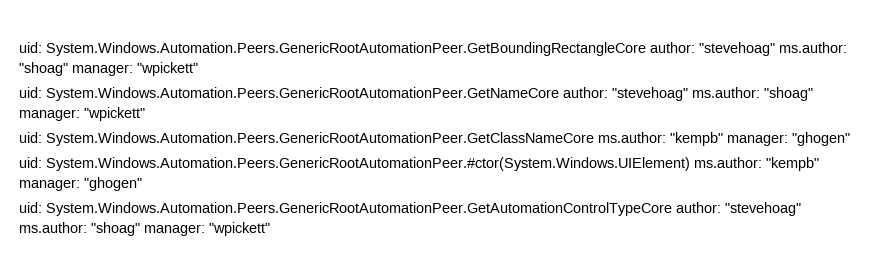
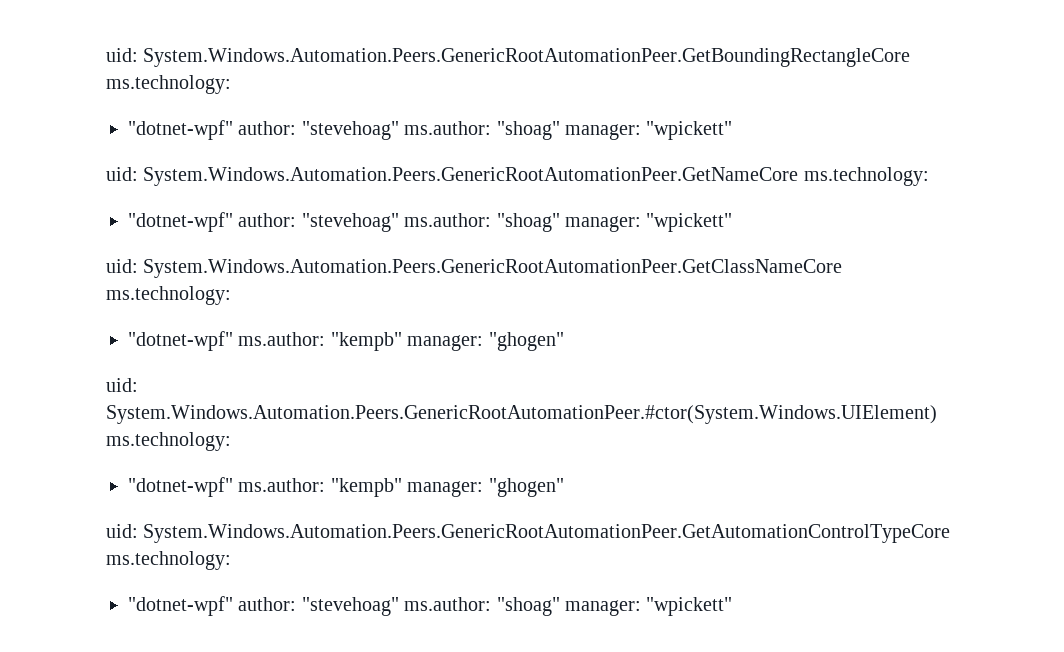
- uid: System.Windows.Automation.Peers.GenericRootAutomationPeer.GetBoundingRectangleCore author: "stevehoag" ms.author: "shoag" manager: "wpickett"
+ uid: System.Windows.Automation.Peers.GenericRootAutomationPeer.GetBoundingRectangleCore ms.technology:
+ "dotnet-wpf" author: "stevehoag" ms.author: "shoag" manager: "wpickett"
- uid: System.Windows.Automation.Peers.GenericRootAutomationPeer.GetNameCore author: "stevehoag" ms.author: "shoag" manager: "wpickett"
+ uid: System.Windows.Automation.Peers.GenericRootAutomationPeer.GetNameCore ms.technology:
+ "dotnet-wpf" author: "stevehoag" ms.author: "shoag" manager: "wpickett"
- uid: System.Windows.Automation.Peers.GenericRootAutomationPeer.GetClassNameCore ms.author: "kempb" manager: "ghogen"
+ uid: System.Windows.Automation.Peers.GenericRootAutomationPeer.GetClassNameCore ms.technology:
+ "dotnet-wpf" ms.author: "kempb" manager: "ghogen"
- uid: System.Windows.Automation.Peers.GenericRootAutomationPeer.#ctor(System.Windows.UIElement) ms.author: "kempb" manager: "ghogen"
+ uid: System.Windows.Automation.Peers.GenericRootAutomationPeer.#ctor(System.Windows.UIElement) ms.technology:
+ "dotnet-wpf" ms.author: "kempb" manager: "ghogen"
- uid: System.Windows.Automation.Peers.GenericRootAutomationPeer.GetAutomationControlTypeCore author: "stevehoag" ms.author: "shoag" manager: "wpickett"
+ uid: System.Windows.Automation.Peers.GenericRootAutomationPeer.GetAutomationControlTypeCore ms.technology:
+ "dotnet-wpf" author: "stevehoag" ms.author: "shoag" manager: "wpickett"

